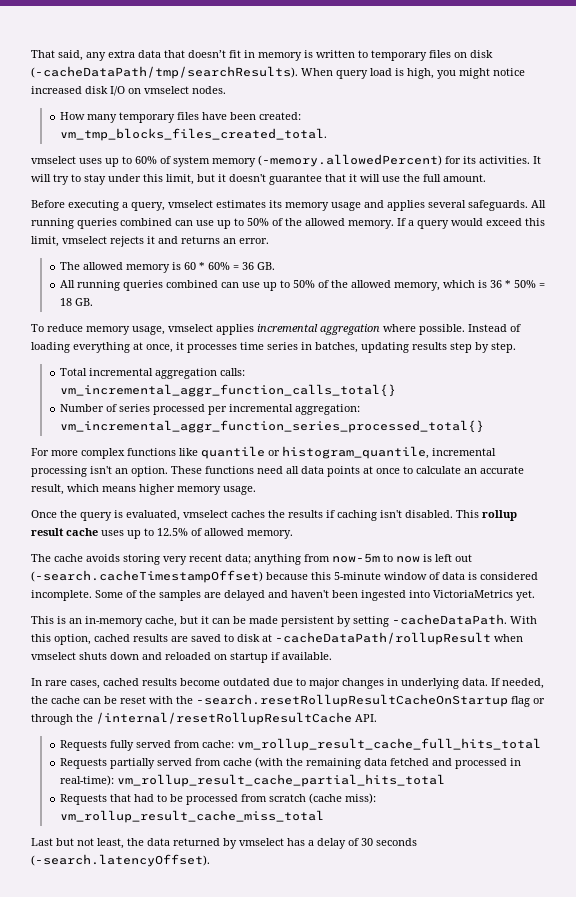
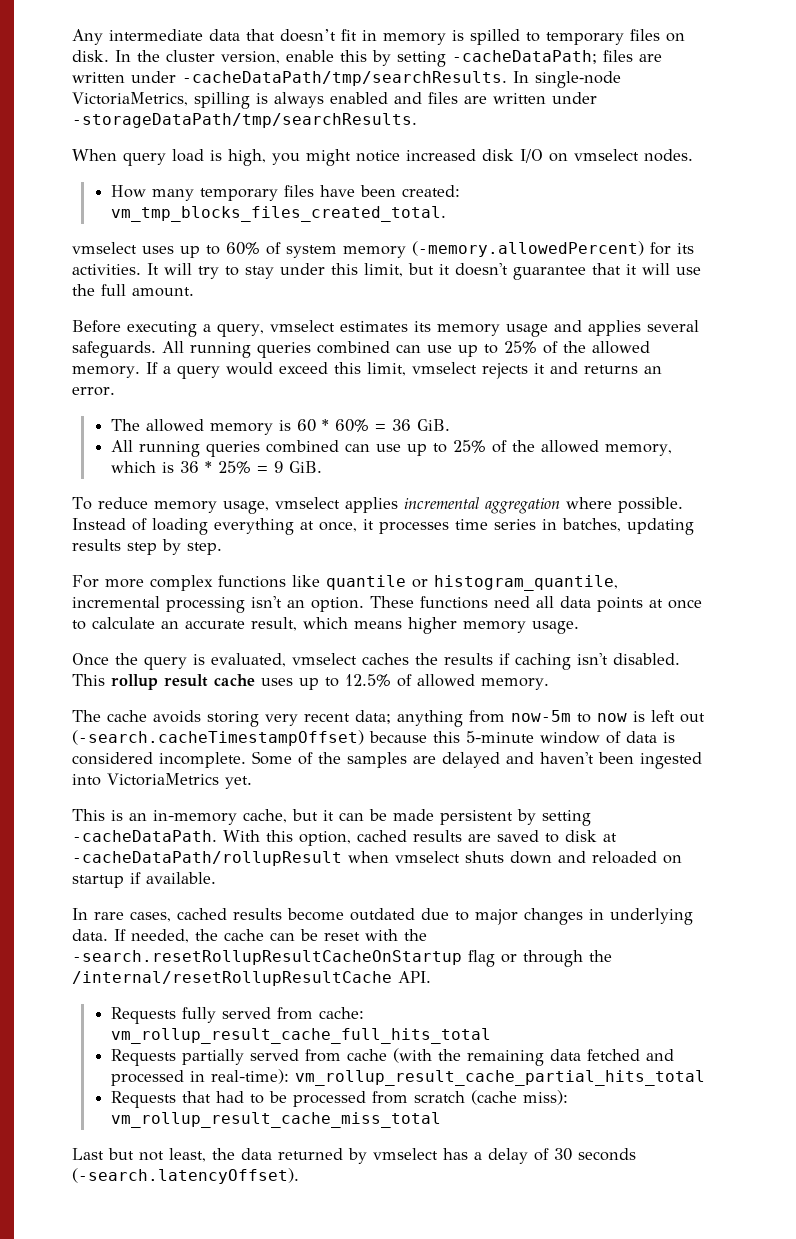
- That said, any extra data that doesn’t fit in memory is written to temporary files on disk (-cacheDataPath/tmp/searchResults). When query load is high, you might notice increased disk I/O on vmselect nodes.
+ Any intermediate data that doesn’t fit in memory is spilled to temporary files on disk. In the cluster version, enable this by setting -cacheDataPath; files are written under -cacheDataPath/tmp/searchResults. In single‑node VictoriaMetrics, spilling is always enabled and files are written under -storageDataPath/tmp/searchResults.
+ When query load is high, you might notice increased disk I/O on vmselect nodes.
- All running queries combined can use up to 50% of the allowed memory.
+ All running queries combined can use up to 25% of the allowed memory.
- The allowed memory is 60 * 60% = 36 GB.
- All running queries combined can use up to 50% of the allowed memory, which is 36 * 50% = 18 GB.
+ The allowed memory is 60 * 60% = 36 GiB.
+ All running queries combined can use up to 25% of the allowed memory, which is 36 * 25% = 9 GiB.
- Total incremental aggregation calls: vm_incremental_aggr_function_calls_total{}
- Number of series processed per incremental aggregation: vm_incremental_aggr_function_series_processed_total{}

